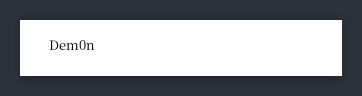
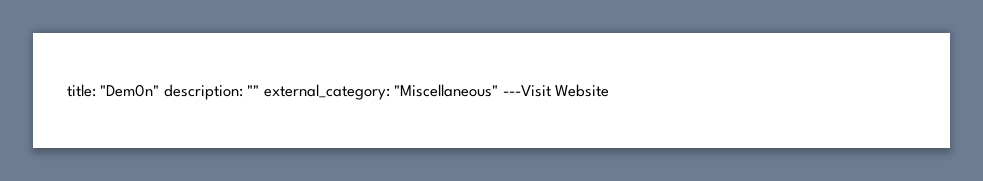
- Dem0n
+ title: "Dem0n" description: "" external_category: "Miscellaneous" ---Visit Website

